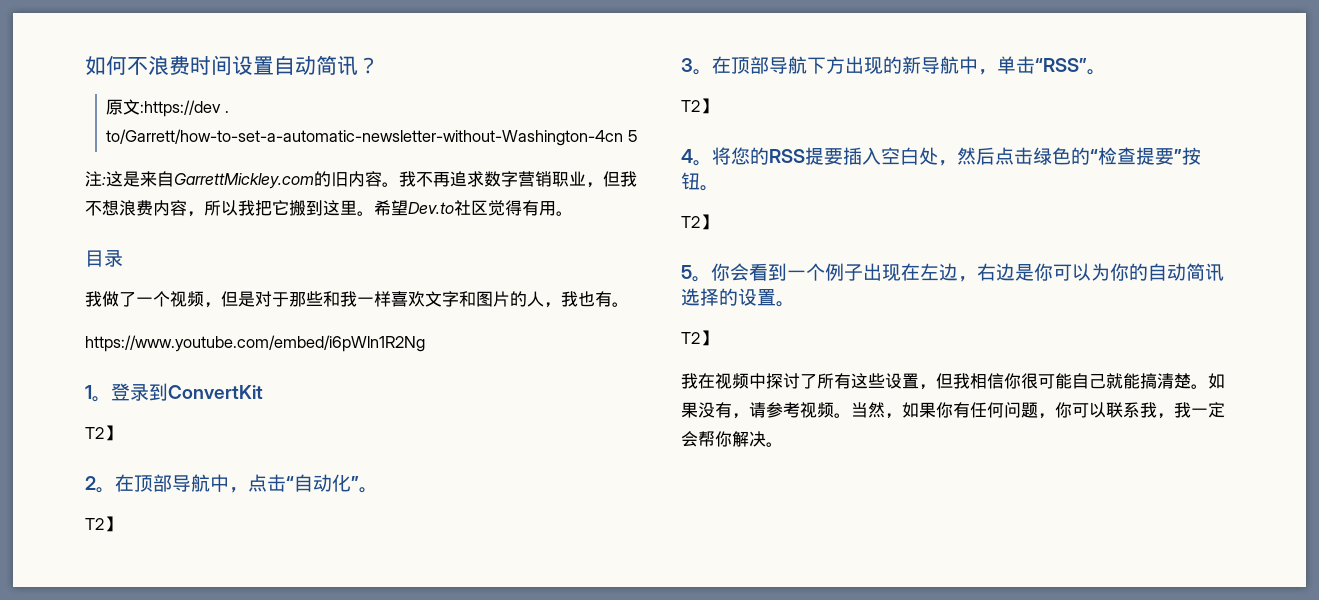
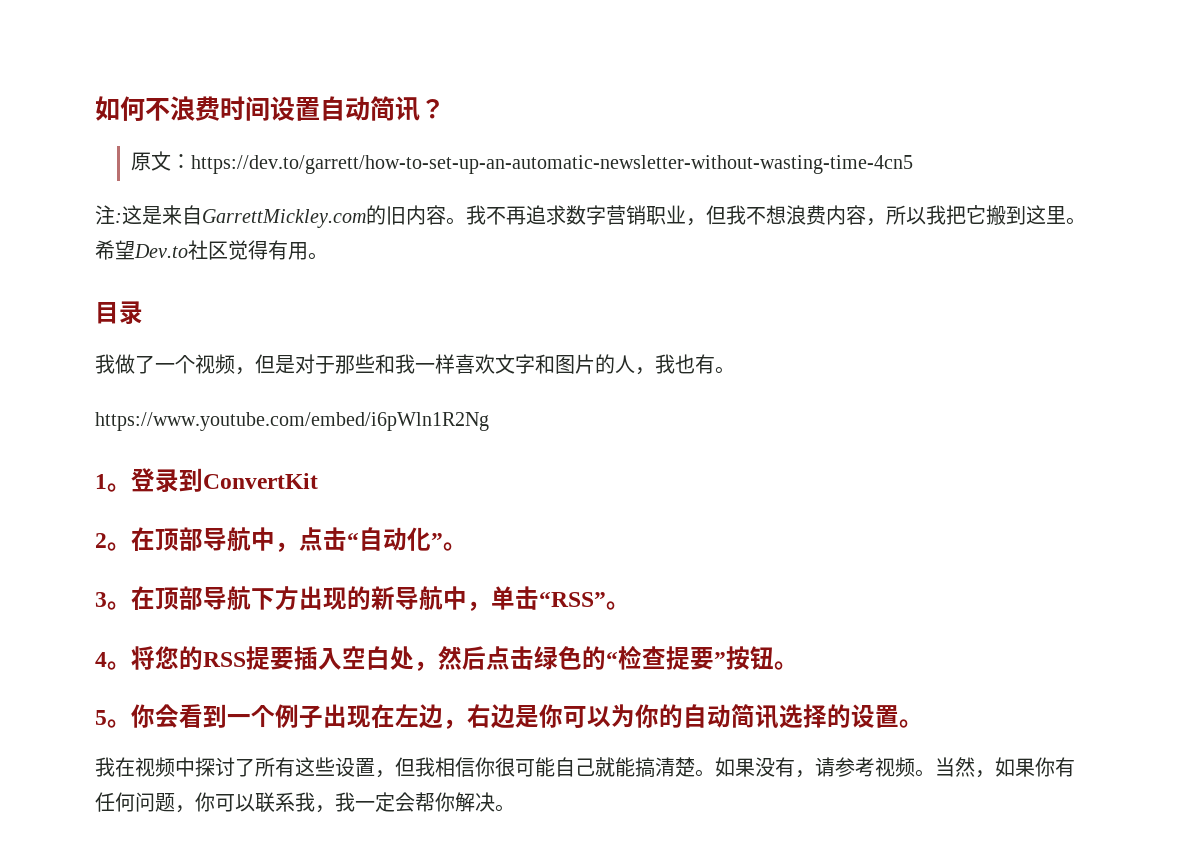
- 原文:https://dev . to/Garrett/how-to-set-a-automatic-newsletter-without-Washington-4cn 5
+ 原文：https://dev.to/garrett/how-to-set-up-an-automatic-newsletter-without-wasting-time-4cn5
  登录到ConvertKit
- T2】
  在顶部导航中，点击“自动化”。
- T2】
  在顶部导航下方出现的新导航中，单击“RSS”。
- T2】
  将您的RSS提要插入空白处，然后点击绿色的“检查提要”按钮。
- T2】
  你会看到一个例子出现在左边，右边是你可以为你的自动简讯选择的设置。
- T2】

